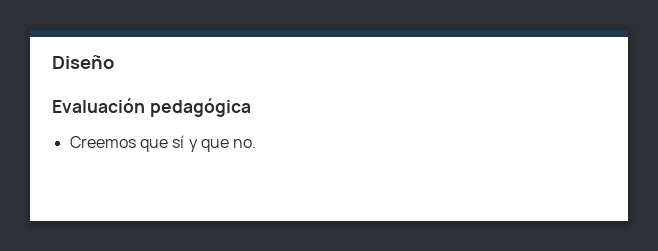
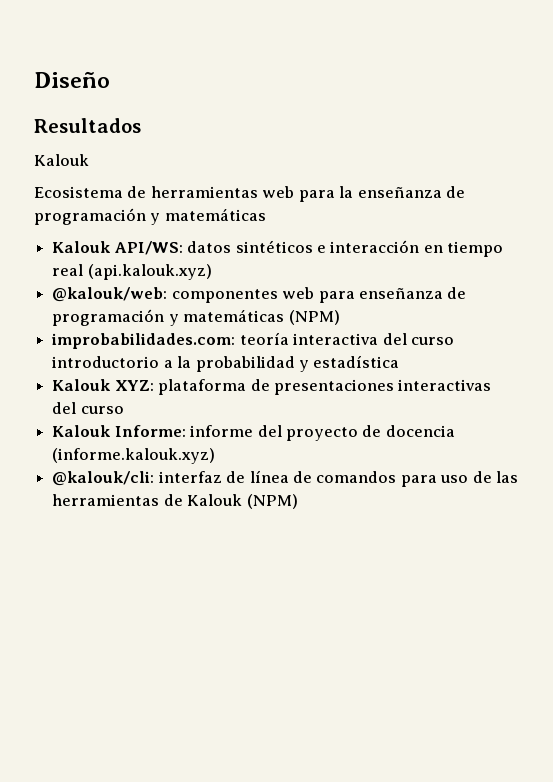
- Evaluación pedagógica
- Creemos que sí y que no.
+ Resultados
+ Kalouk
+ Ecosistema de herramientas web para la enseñanza de programación y matemáticas
+ Kalouk API/WS: datos sintéticos e interacción en tiempo real (api.kalouk.xyz)
+ @kalouk/web: componentes web para enseñanza de programación y matemáticas (NPM)
+ improbabilidades.com: teoría interactiva del curso introductorio a la probabilidad y estadística
+ Kalouk XYZ: plataforma de presentaciones interactivas del curso
+ Kalouk Informe: informe del proyecto de docencia (informe.kalouk.xyz)
+ @kalouk/cli: interfaz de línea de comandos para uso de las herramientas de Kalouk (NPM)

